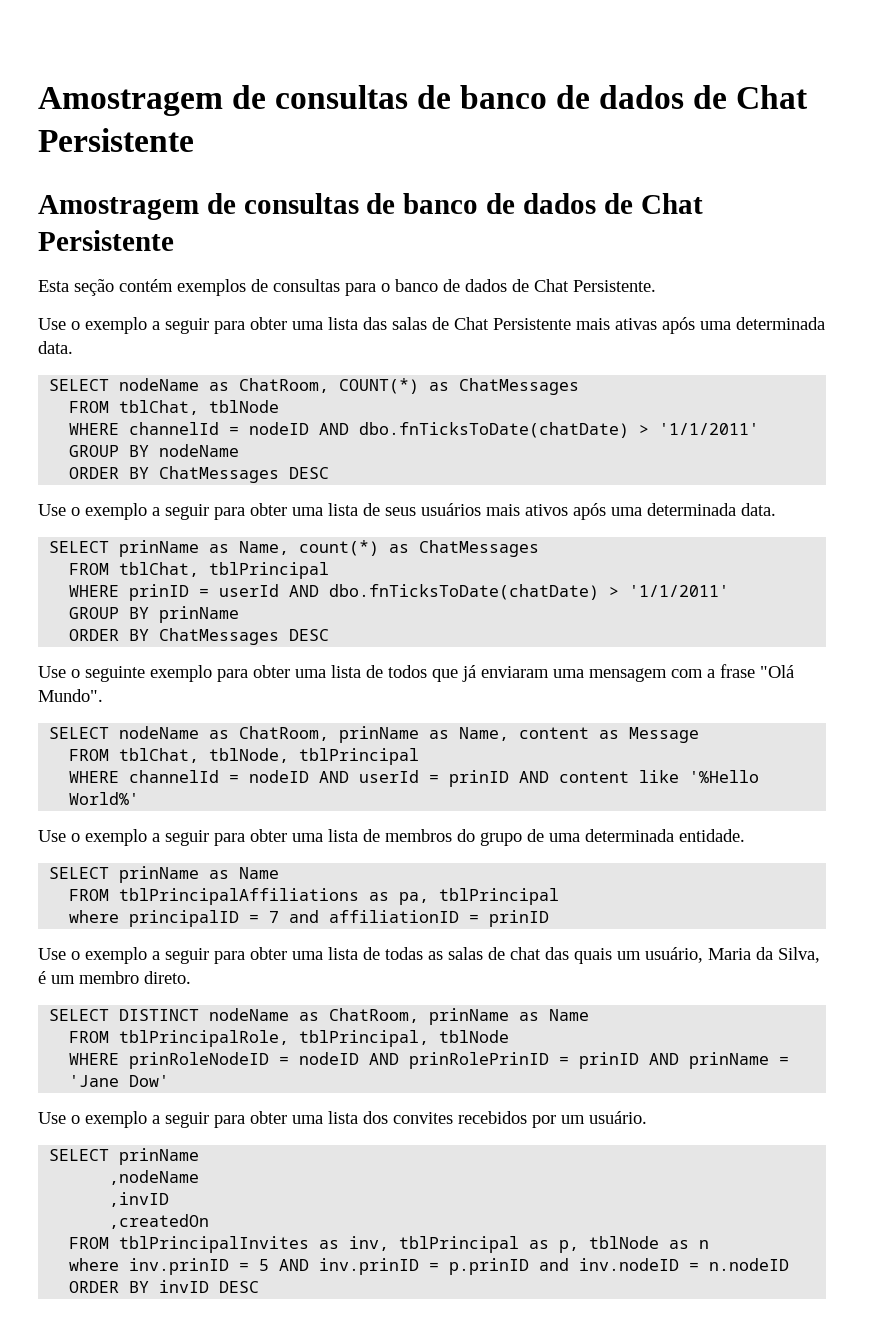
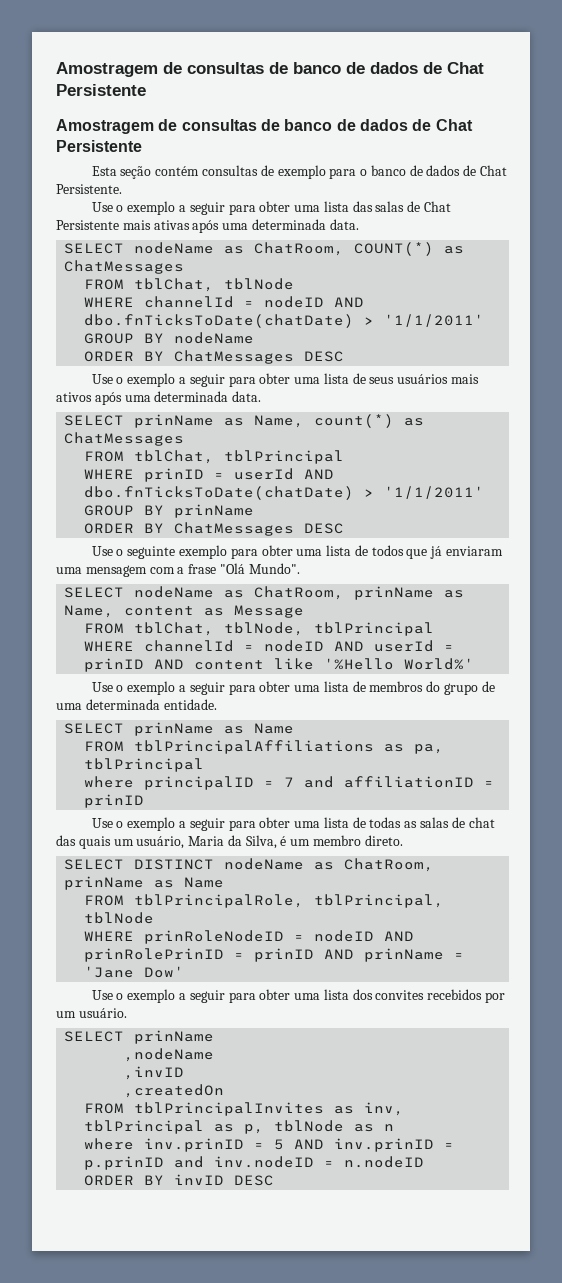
- Esta seção contém exemplos de consultas para o banco de dados de Chat Persistente.
+ Esta seção contém consultas de exemplo para o banco de dados de Chat Persistente.

